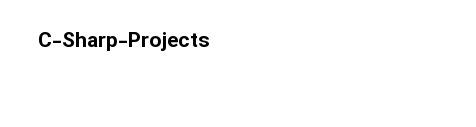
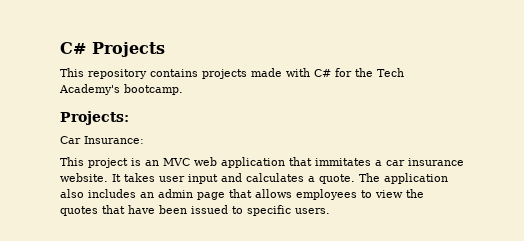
- C-Sharp-Projects
+ C# Projects
+ This repository contains projects made with C# for the Tech Academy's bootcamp.
+ Projects:
+ Car Insurance:
+ This project is an MVC web application that immitates a car insurance website. It takes user input and calculates a quote. The application also includes an admin page that allows employees to view the quotes that have been issued to specific users.

